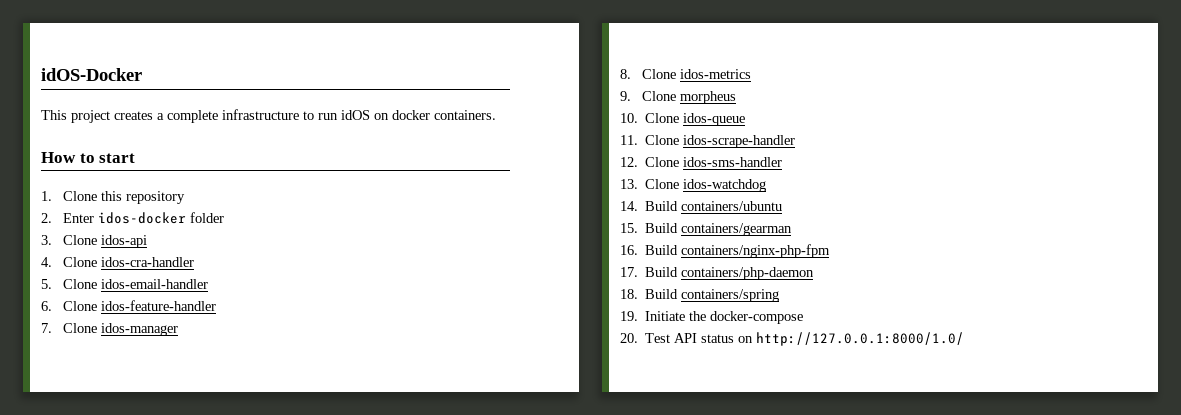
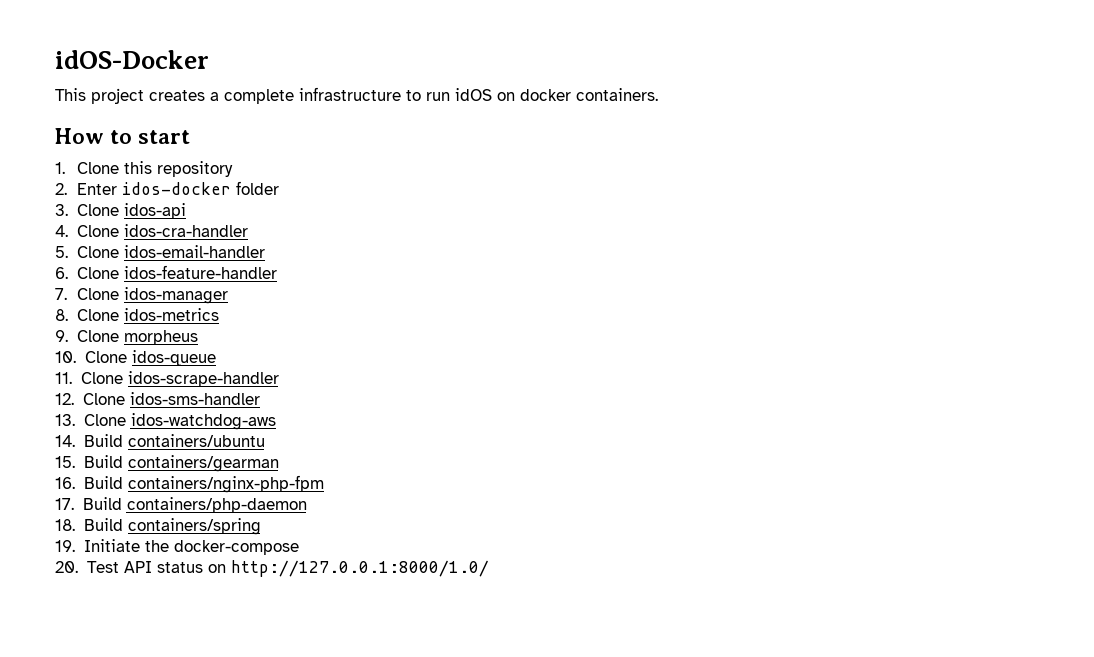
- 13. Clone idos-watchdog
+ 13. Clone idos-watchdog-aws

